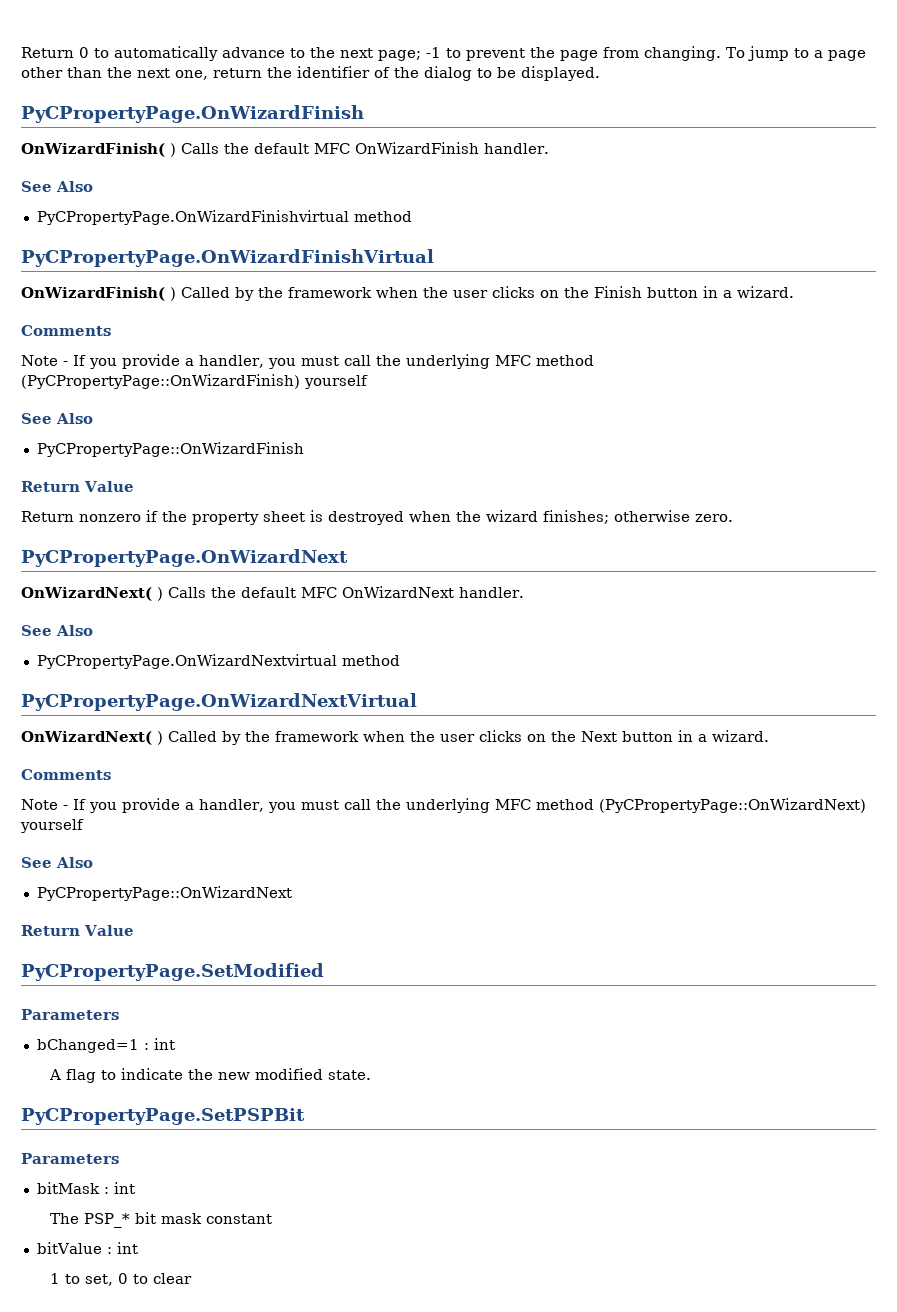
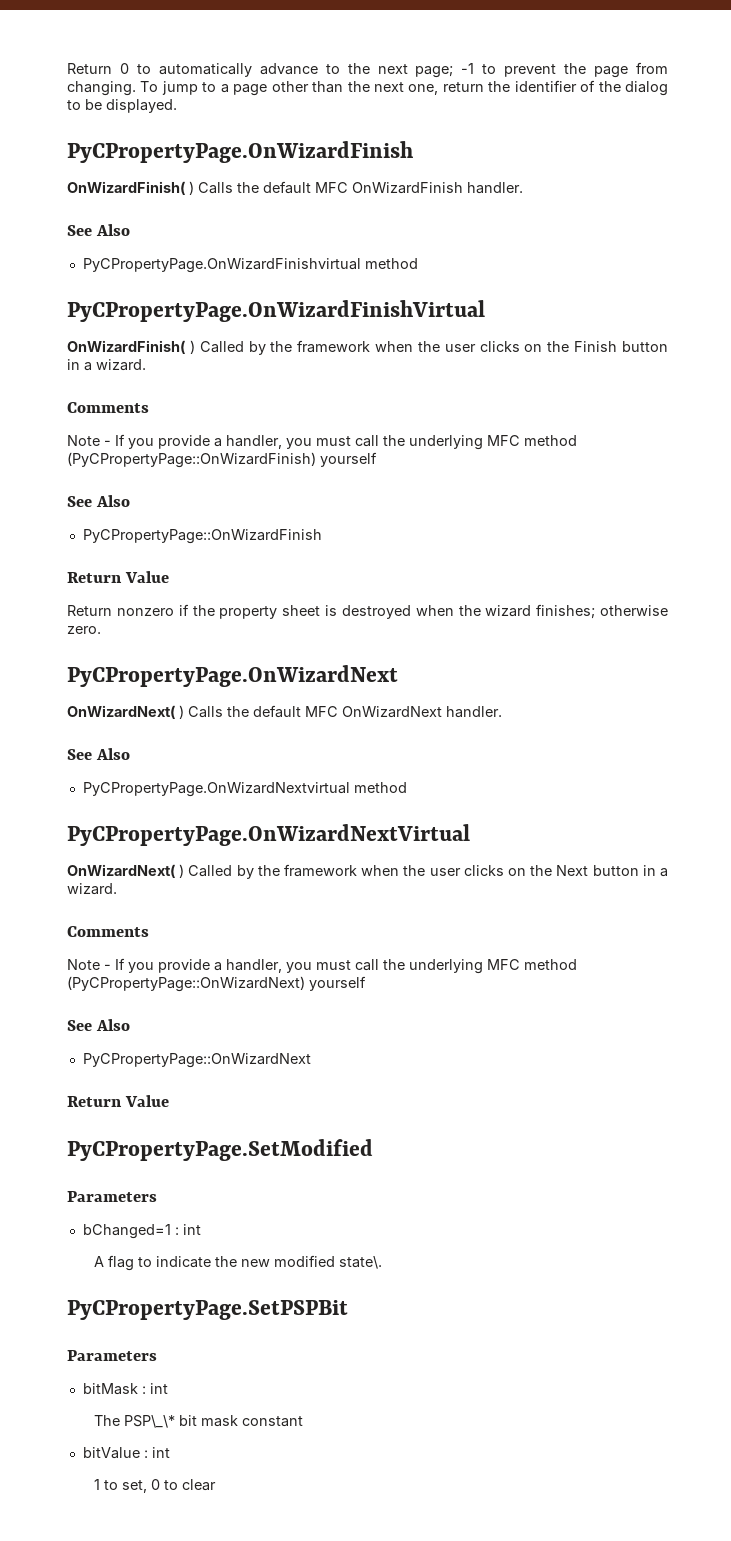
- A flag to indicate the new modified state.
+ A flag to indicate the new modified state\.
- The PSP_* bit mask constant
+ The PSP\_\* bit mask constant

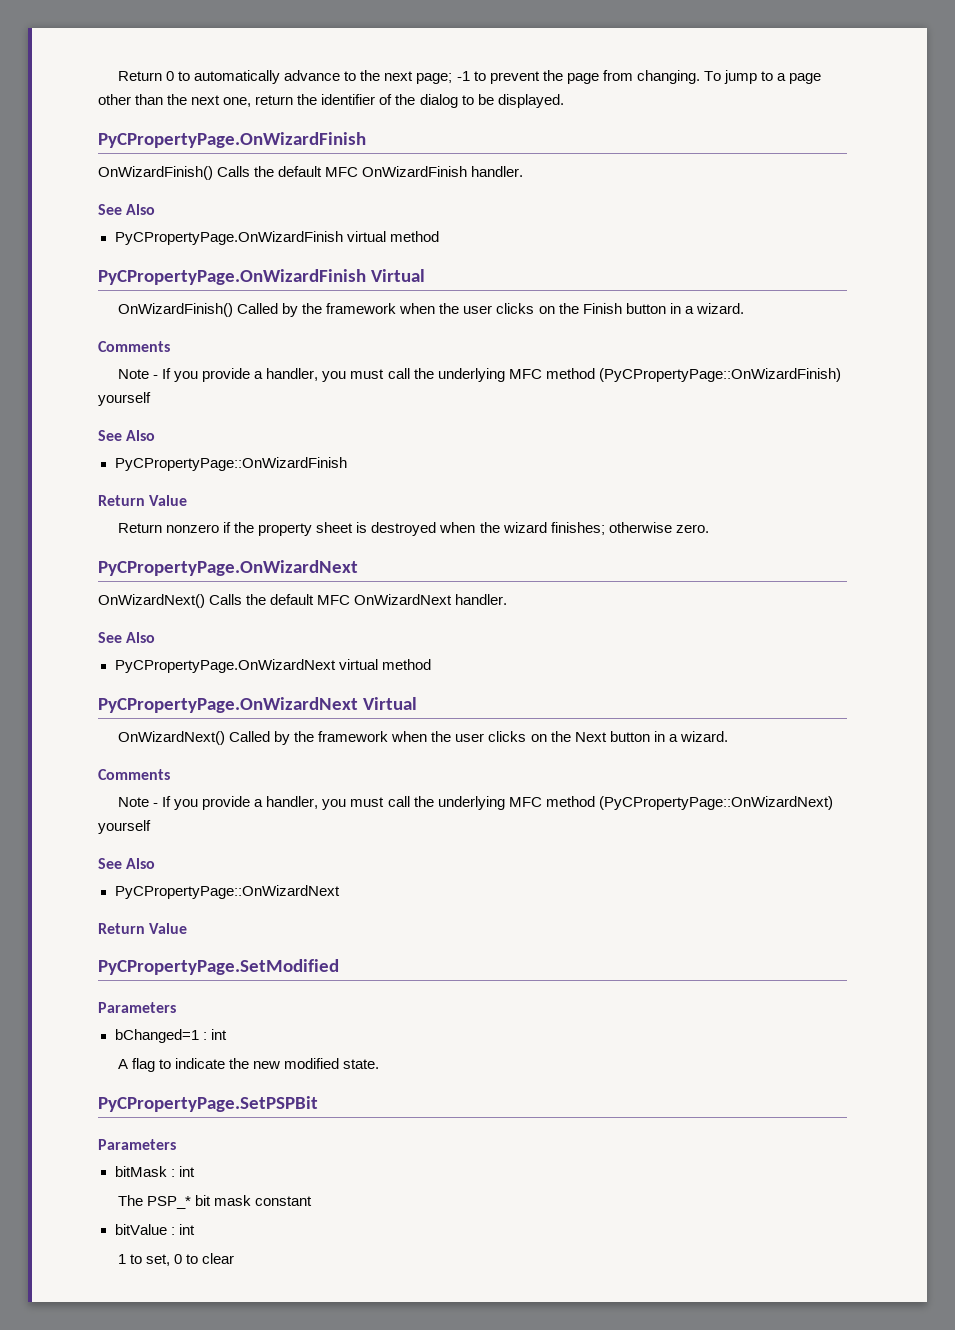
- OnWizardFinish( ) Calls the default MFC OnWizardFinish handler.
+ OnWizardFinish() Calls the default MFC OnWizardFinish handler.
- PyCPropertyPage.OnWizardFinishvirtual method
- PyCPropertyPage.OnWizardFinishVirtual
- OnWizardFinish( ) Called by the framework when the user clicks on the Finish button in a wizard.
+ PyCPropertyPage.OnWizardFinish virtual method
+ PyCPropertyPage.OnWizardFinish Virtual
+ OnWizardFinish() Called by the framework when the user clicks on the Finish button in a wizard.
- OnWizardNext( ) Calls the default MFC OnWizardNext handler.
+ OnWizardNext() Calls the default MFC OnWizardNext handler.
- PyCPropertyPage.OnWizardNextvirtual method
- PyCPropertyPage.OnWizardNextVirtual
- OnWizardNext( ) Called by the framework when the user clicks on the Next button in a wizard.
+ PyCPropertyPage.OnWizardNext virtual method
+ PyCPropertyPage.OnWizardNext Virtual
+ OnWizardNext() Called by the framework when the user clicks on the Next button in a wizard.
- A flag to indicate the new modified state\.
+ A flag to indicate the new modified state.
- The PSP\_\* bit mask constant
+ The PSP_* bit mask constant

